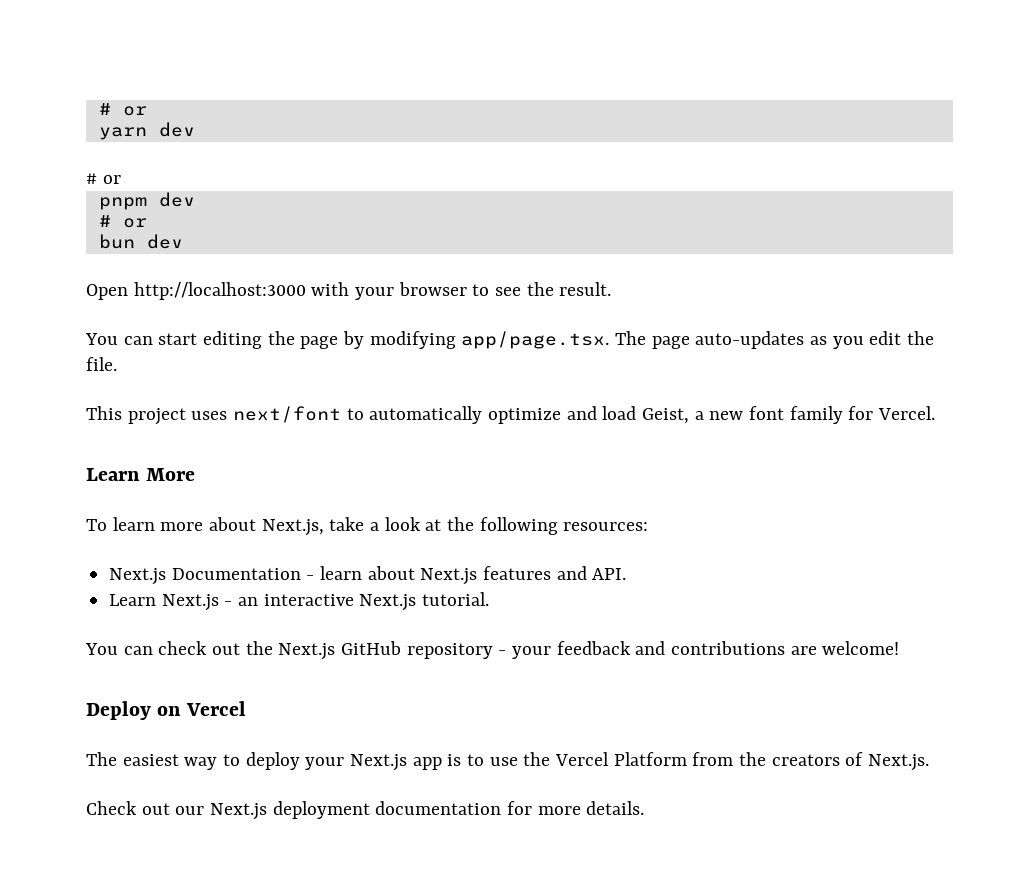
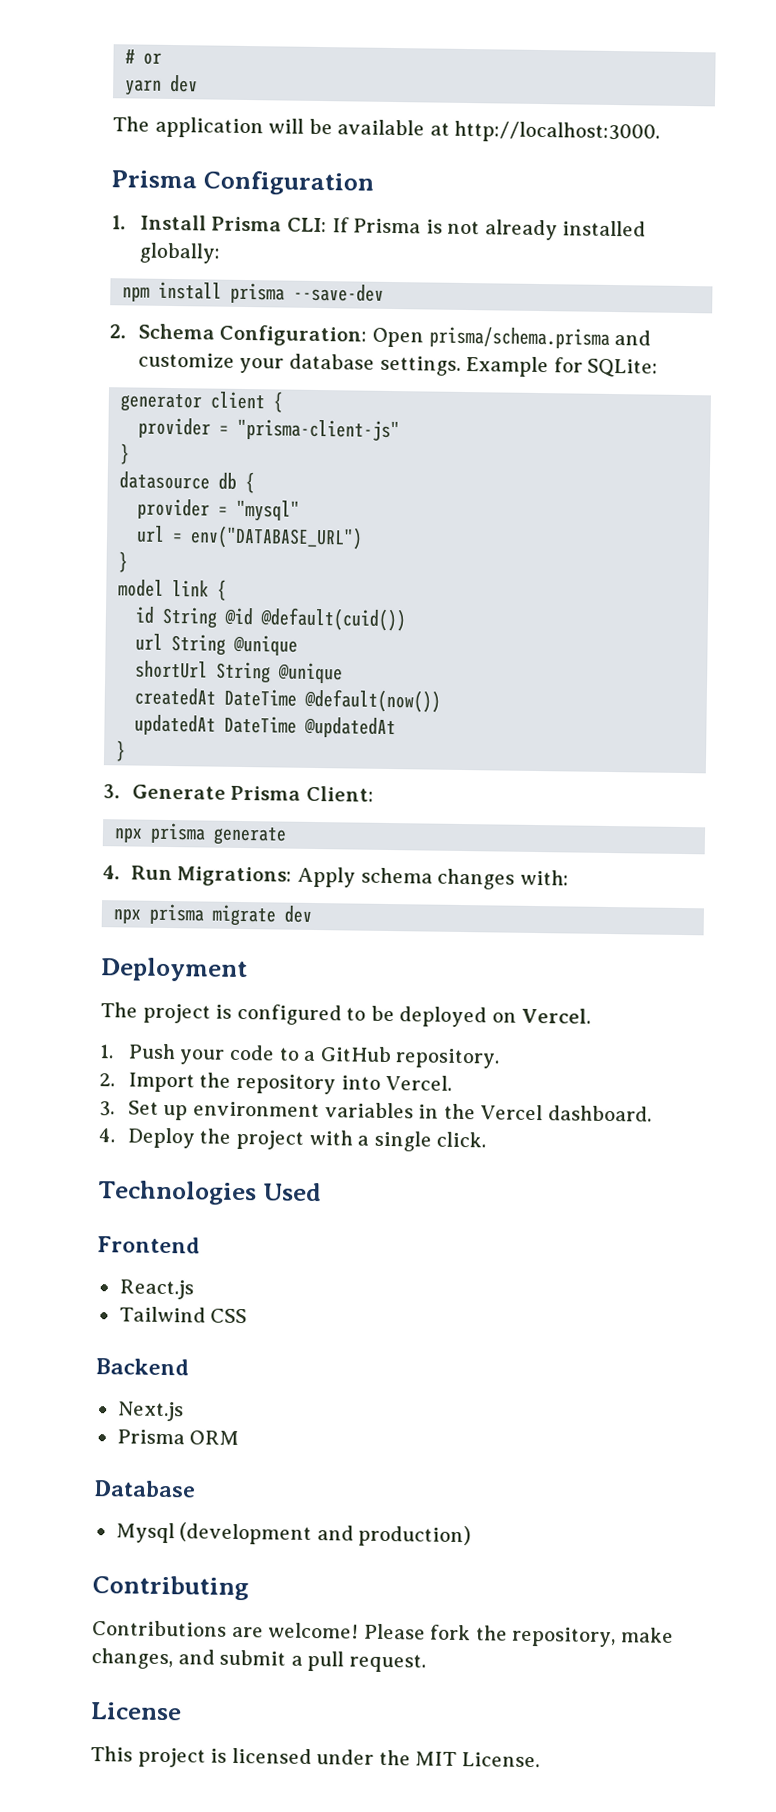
  yarn dev
- # or
- pnpm dev
- # or
- bun dev
- Open http://localhost:3000 with your browser to see the result.
- You can start editing the page by modifying app/page.tsx. The page auto-updates as you edit the file.
- This project uses next/font to automatically optimize and load Geist, a new font family for Vercel.
- Learn More
- To learn more about Next.js, take a look at the following resources:
- Next.js Documentation - learn about Next.js features and API.
- Learn Next.js - an interactive Next.js tutorial.
- You can check out the Next.js GitHub repository - your feedback and contributions are welcome!
- Deploy on Vercel
- The easiest way to deploy your Next.js app is to use the Vercel Platform from the creators of Next.js.
- Check out our Next.js deployment documentation for more details.
+ The application will be available at http://localhost:3000.
+ Prisma Configuration
+ 1. Install Prisma CLI: If Prisma is not already installed globally:
+ npm install prisma --save-dev
+ 2. Schema Configuration: Open prisma/schema.prisma and customize your database settings. Example for SQLite:
+ generator client {
+ provider = "prisma-client-js"
+ }
+ datasource db {
+ provider = "mysql"
+ url = env("DATABASE_URL")
+ }
+ model link {
+ id String @id @default(cuid())
+ url String @unique
+ shortUrl String @unique
+ createdAt DateTime @default(now())
+ updatedAt DateTime @updatedAt
+ }
+ 3. Generate Prisma Client:
+ npx prisma generate
+ 4. Run Migrations: Apply schema changes with:
+ npx prisma migrate dev
+ Deployment
+ The project is configured to be deployed on Vercel.
+ 1. Push your code to a GitHub repository.
+ 2. Import the repository into Vercel.
+ 3. Set up environment variables in the Vercel dashboard.
+ 4. Deploy the project with a single click.
+ Technologies Used
+ Frontend
+ React.js
+ Tailwind CSS
+ Backend
+ Next.js
+ Prisma ORM
+ Database
+ Mysql (development and production)
+ Contributing
+ Contributions are welcome! Please fork the repository, make changes, and submit a pull request.
+ License
+ This project is licensed under the MIT License.

